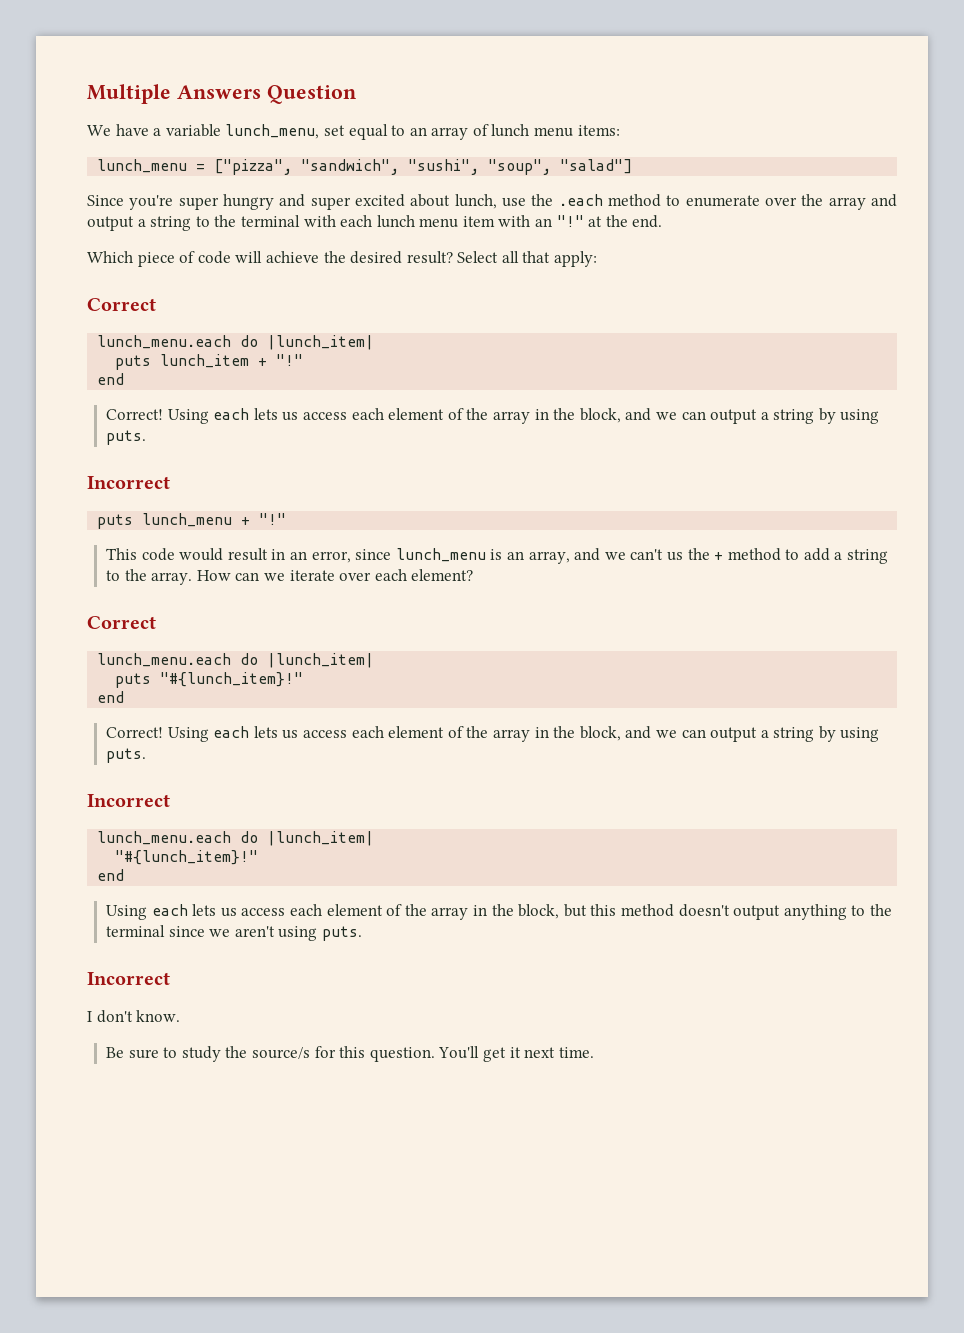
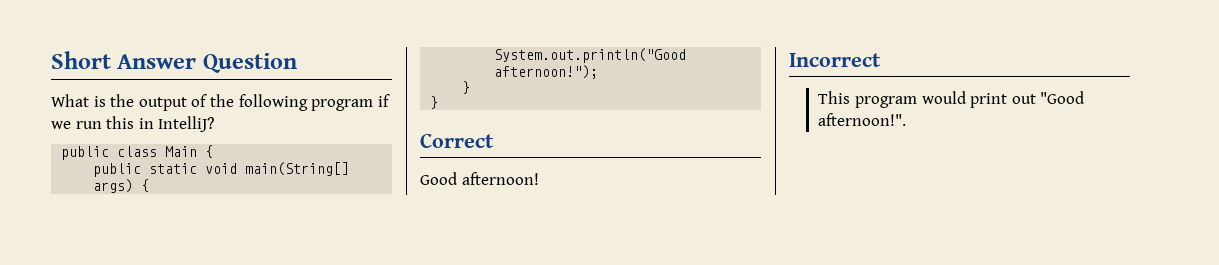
- Multiple Answers Question
+ Short Answer Question
- We have a variable lunch_menu, set equal to an array of lunch menu items:
- lunch_menu = ["pizza", "sandwich", "sushi", "soup", "salad"]
- Since you're super hungry and super excited about lunch, use the .each method to enumerate over the array and output a string to the terminal with each lunch menu item with an "!" at the end.
- Which piece of code will achieve the desired result? Select all that apply:
+ What is the output of the following program if we run this in IntelliJ?
+ public class Main {
+ public static void main(String[] args) {
+ System.out.println("Good afternoon!");
+ }
+ }
  Correct
- lunch_menu.each do |lunch_item|
- puts lunch_item + "!"
- end
- Correct! Using each lets us access each element of the array in the block, and we can output a string by using puts.
+ Good afternoon!
  Incorrect
- puts lunch_menu + "!"
- This code would result in an error, since lunch_menu is an array, and we can't us the + method to add a string to the array. How can we iterate over each element?
- Correct
- lunch_menu.each do |lunch_item|
- puts "#{lunch_item}!"
- end
- Correct! Using each lets us access each element of the array in the block, and we can output a string by using puts.
- Incorrect
- lunch_menu.each do |lunch_item|
- "#{lunch_item}!"
- end
- Using each lets us access each element of the array in the block, but this method doesn't output anything to the terminal since we aren't using puts.
- Incorrect
- I don't know.
- Be sure to study the source/s for this question. You'll get it next time.
+ This program would print out "Good afternoon!".

